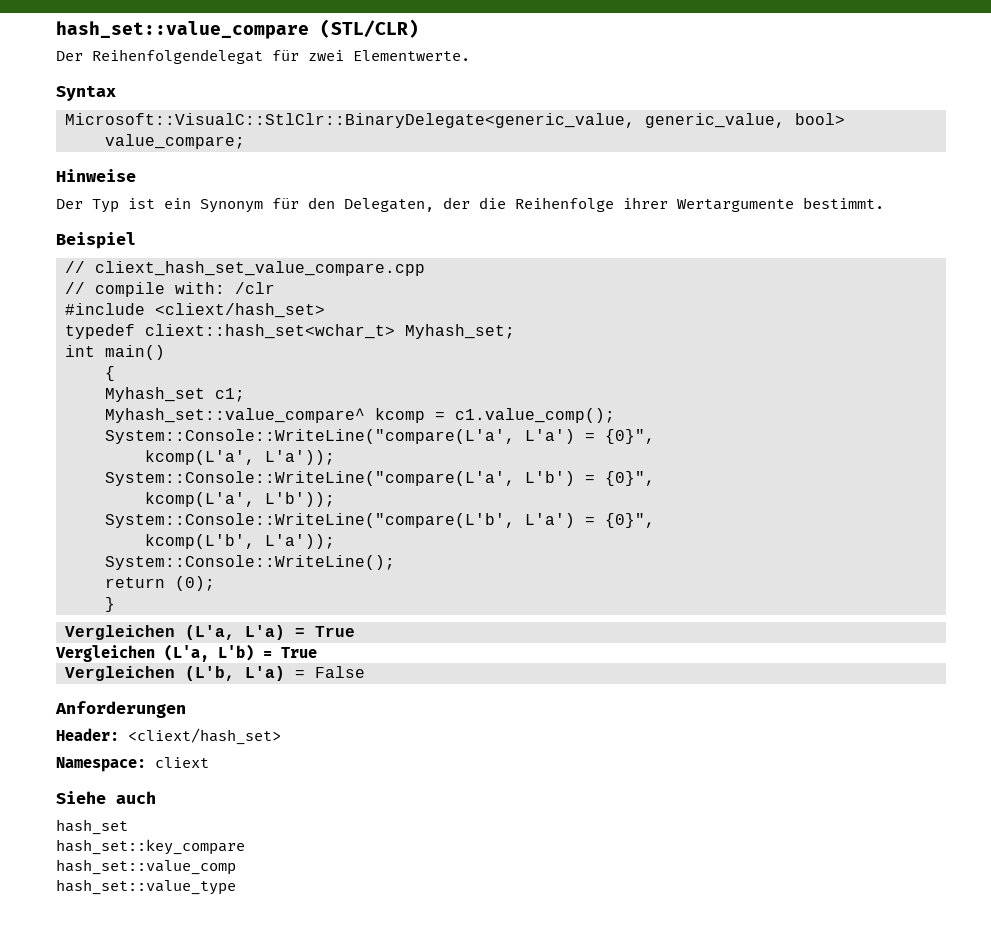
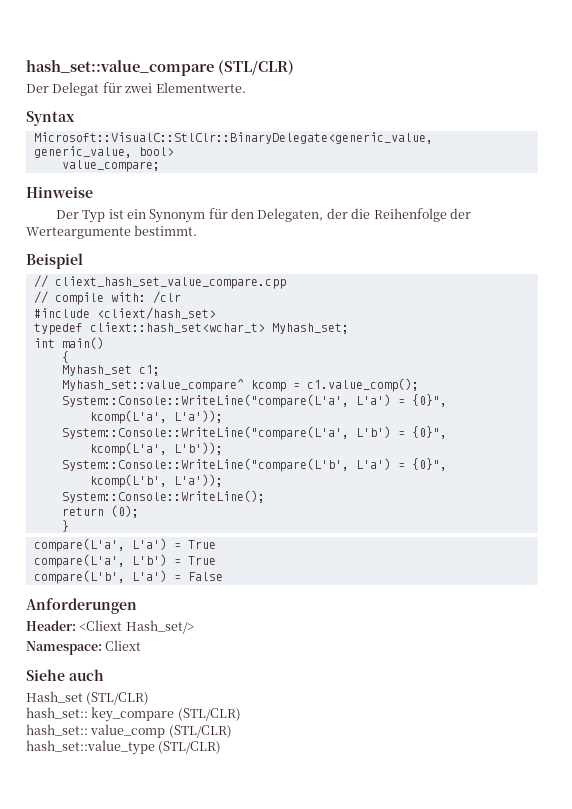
- Der Reihenfolgendelegat für zwei Elementwerte.
+ Der Delegat für zwei Elementwerte.
- Der Typ ist ein Synonym für den Delegaten, der die Reihenfolge ihrer Wertargumente bestimmt.
+ Der Typ ist ein Synonym für den Delegaten, der die Reihenfolge der Werteargumente bestimmt.
- Vergleichen (L'a, L'a) = True
- Vergleichen (L'a, L'b) = True
- Vergleichen (L'b, L'a) = False
+ compare(L'a', L'a') = True
+ compare(L'a', L'b') = True
+ compare(L'b', L'a') = False
- Header: <cliext/hash_set>
+ Header: <Cliext Hash_set/>
- Namespace: cliext
+ Namespace: Cliext
- hash_set
- hash_set::key_compare
- hash_set::value_comp
+ Hash_set (STL/CLR)
+ hash_set:: key_compare (STL/CLR)
+ hash_set:: value_comp (STL/CLR)
- hash_set::value_type
+ hash_set::value_type (STL/CLR)

